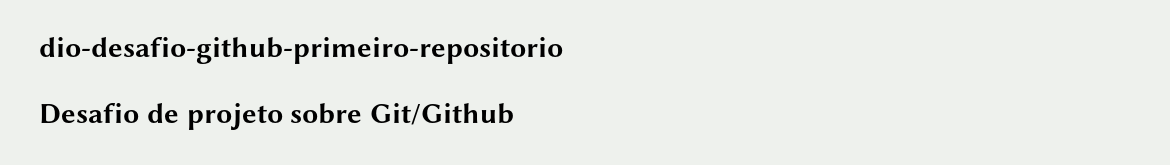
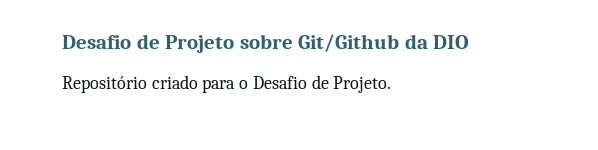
- dio-desafio-github-primeiro-repositorio
- Desafio de projeto sobre Git/Github
+ Desafio de Projeto sobre Git/Github da DIO
+ Repositório criado para o Desafio de Projeto.

